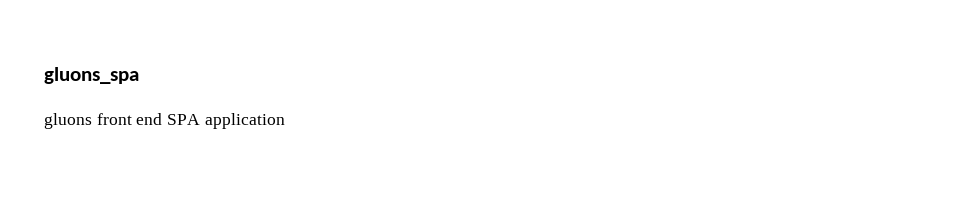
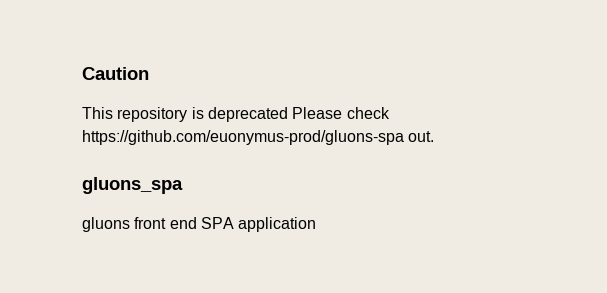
+ Caution
+ This repository is deprecated Please check https://github.com/euonymus-prod/gluons-spa out.

